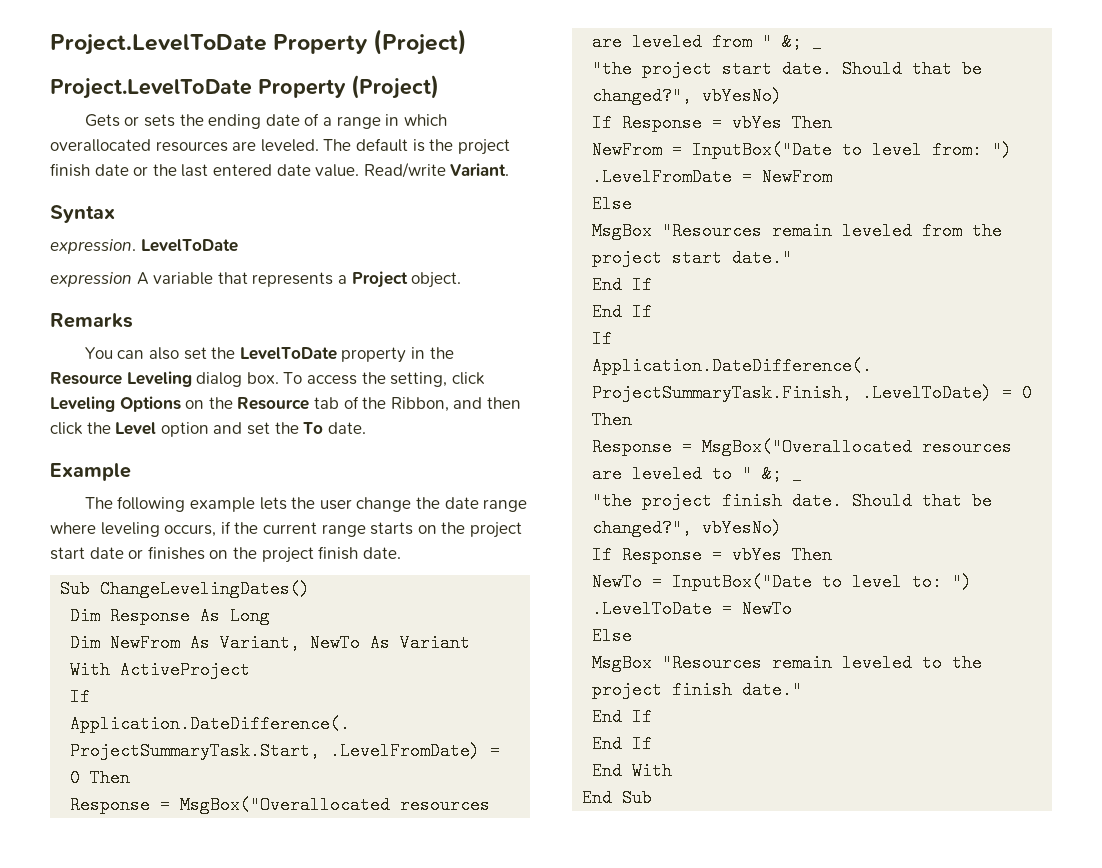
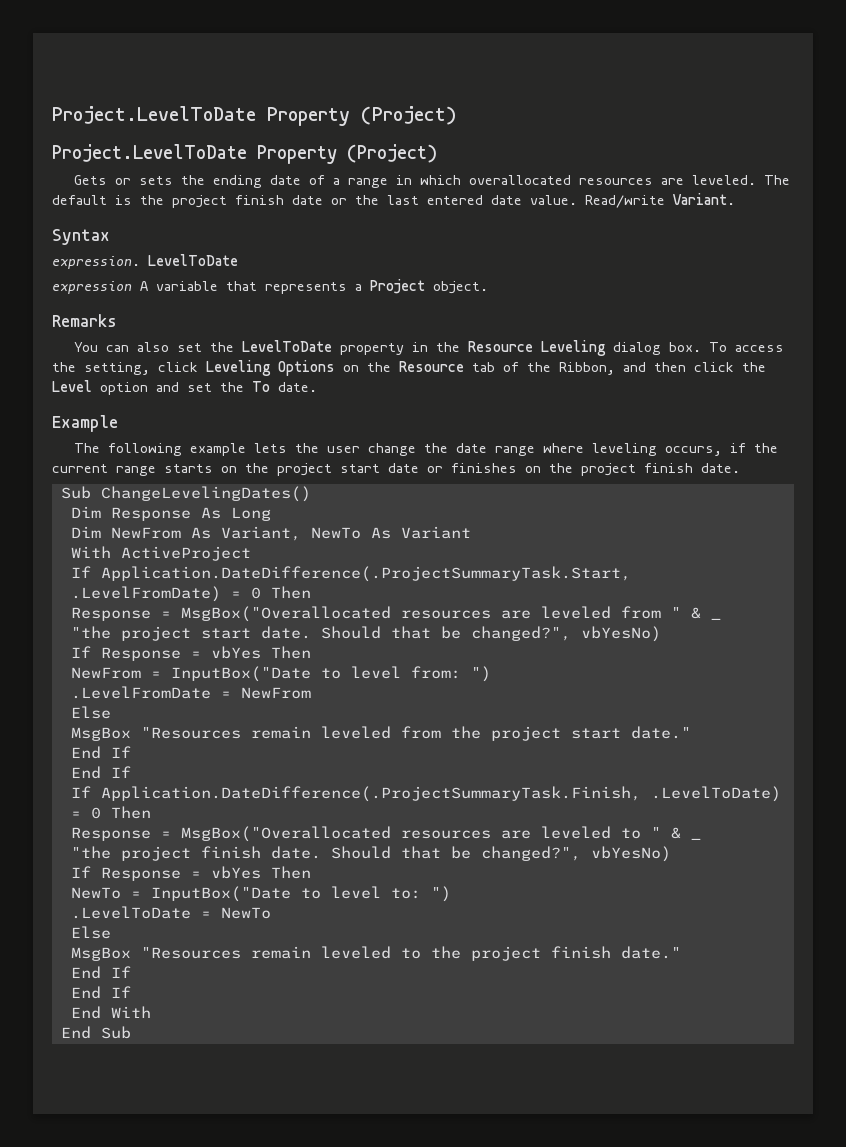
- Response = MsgBox("Overallocated resources are leveled from " &; _
+ Response = MsgBox("Overallocated resources are leveled from " & _
- Response = MsgBox("Overallocated resources are leveled to " &; _
+ Response = MsgBox("Overallocated resources are leveled to " & _

